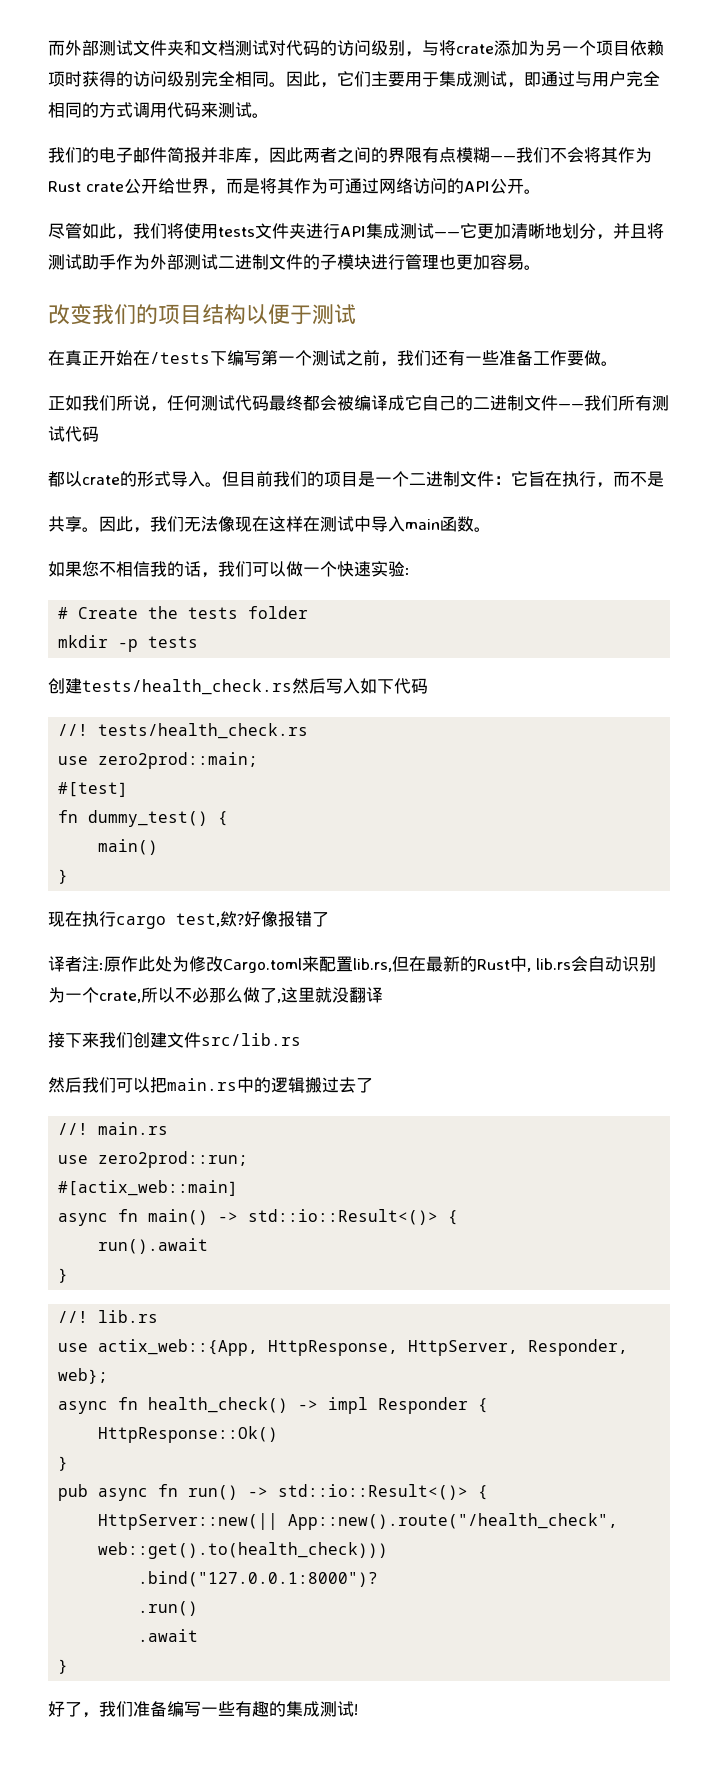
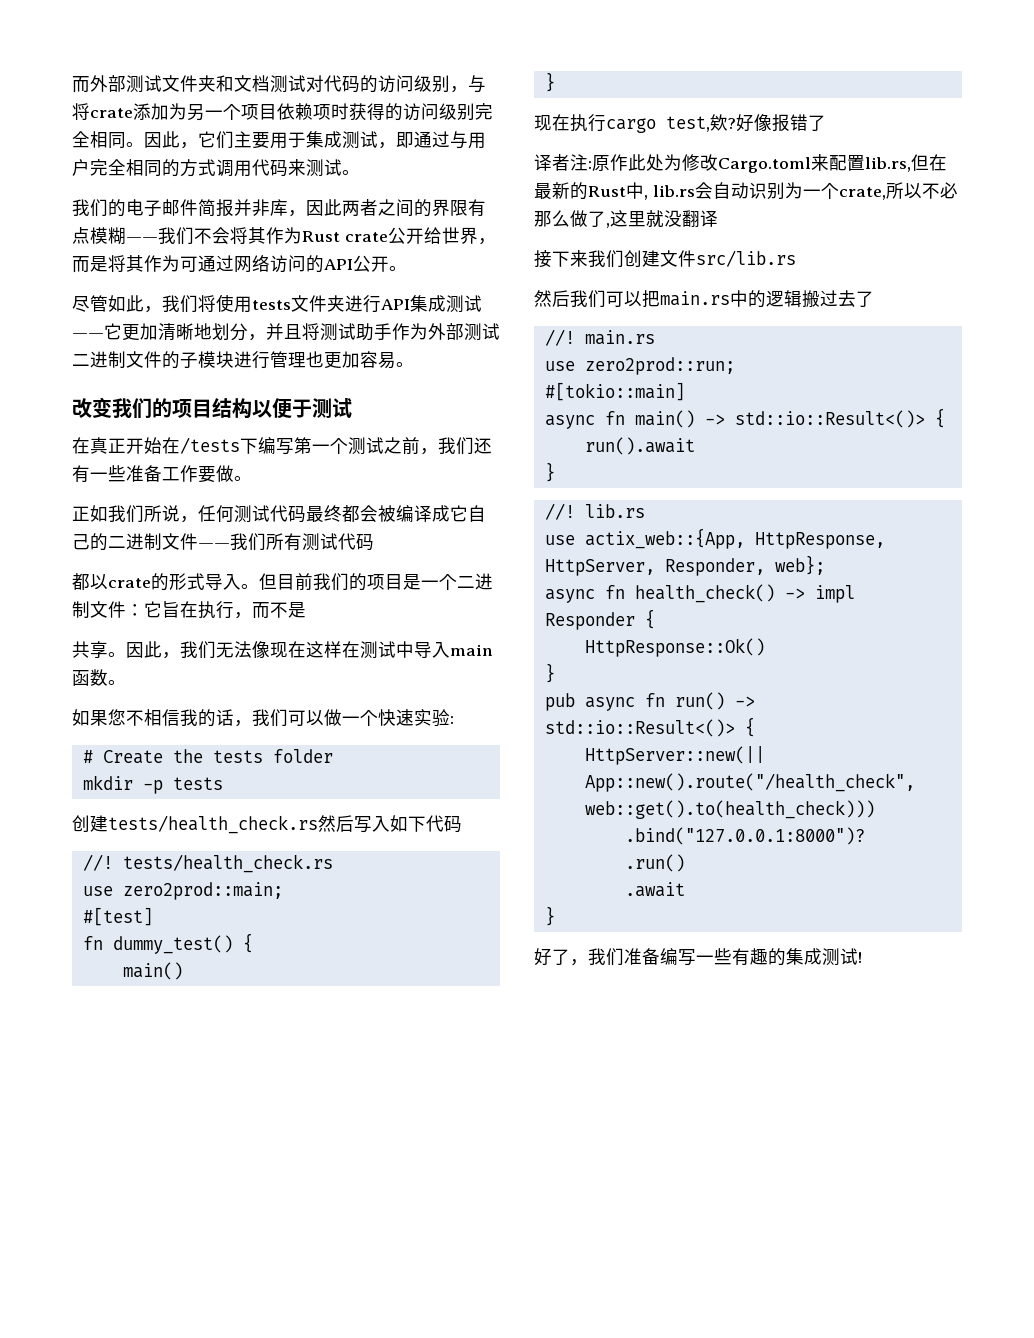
- #[actix_web::main]
+ #[tokio::main]

